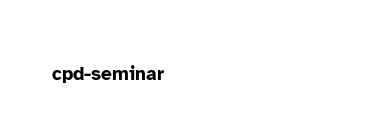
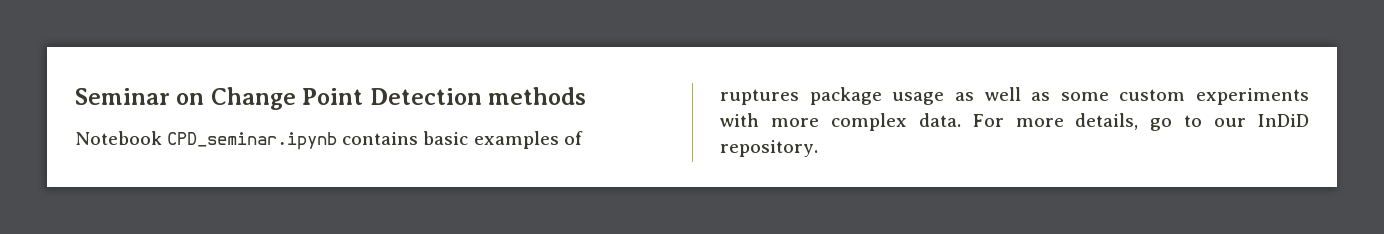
- cpd-seminar
+ Seminar on Change Point Detection methods
+ Notebook CPD_seminar.ipynb contains basic examples of ruptures package usage as well as some custom experiments with more complex data. For more details, go to our InDiD repository.

